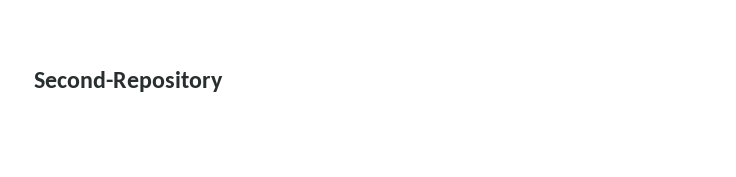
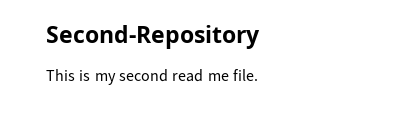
+ This is my second read me file.

